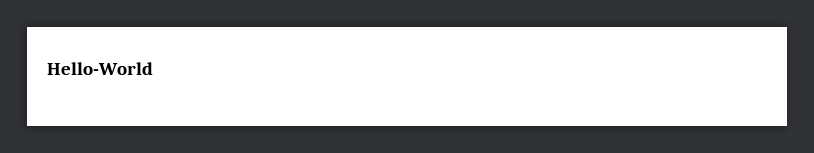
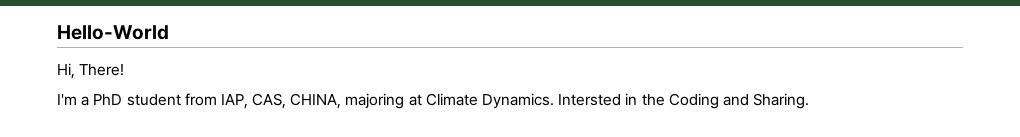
+ Hi, There!
+ I'm a PhD student from IAP, CAS, CHINA, majoring at Climate Dynamics. Intersted in the Coding and Sharing.

